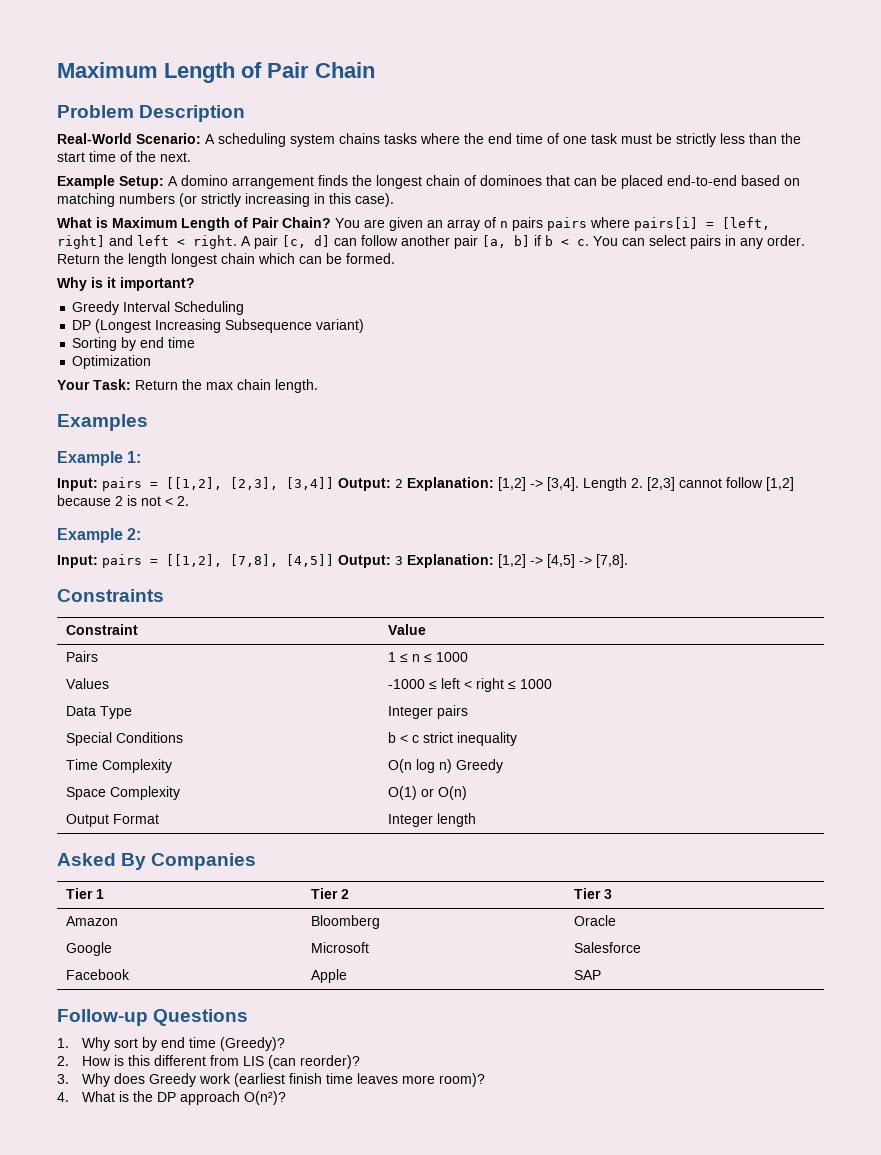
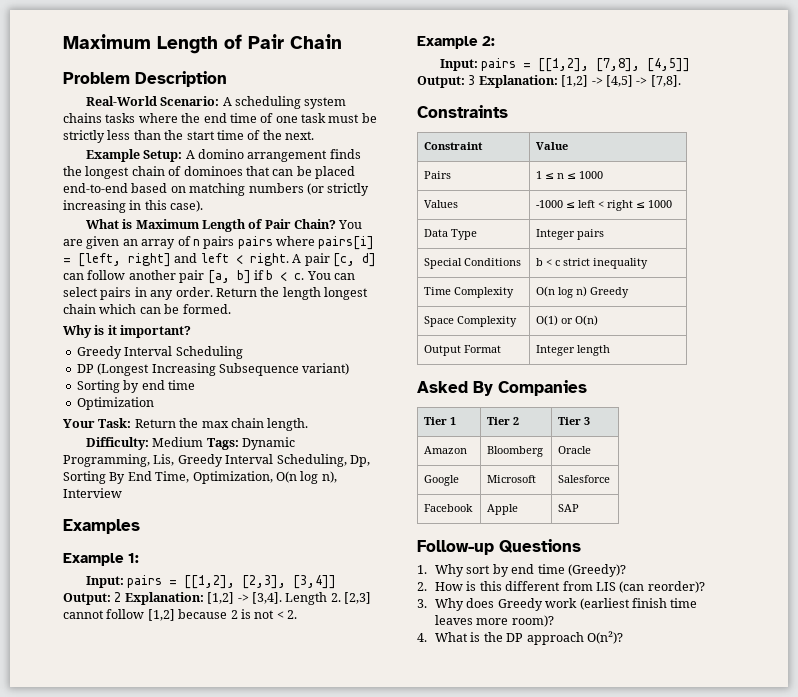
+ Difficulty: Medium Tags: Dynamic Programming, Lis, Greedy Interval Scheduling, Dp, Sorting By End Time, Optimization, O(n log n), Interview

